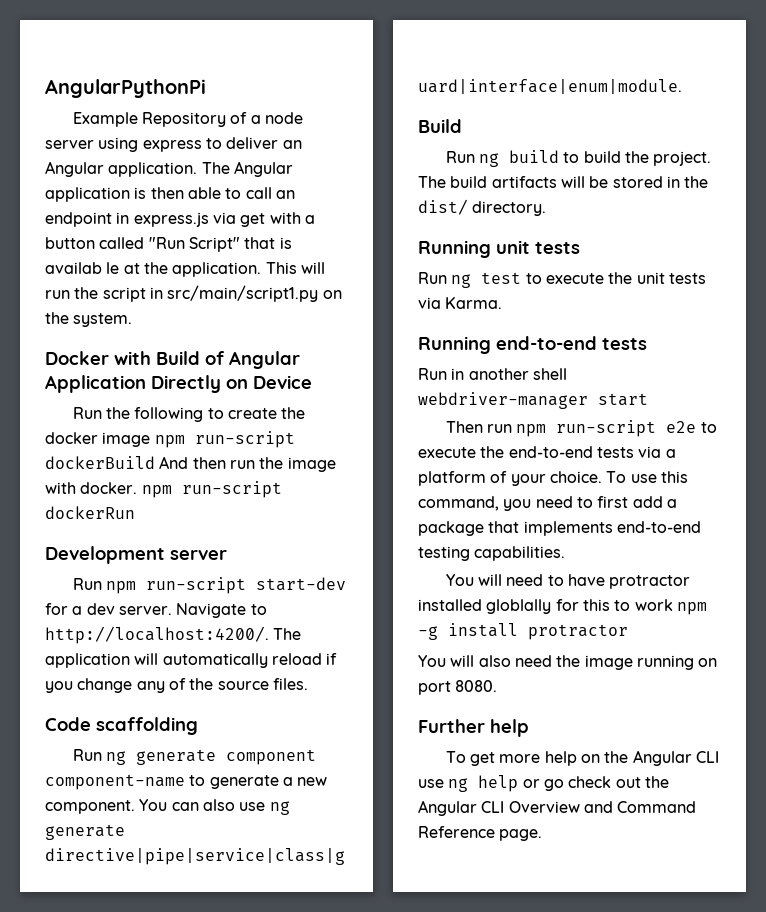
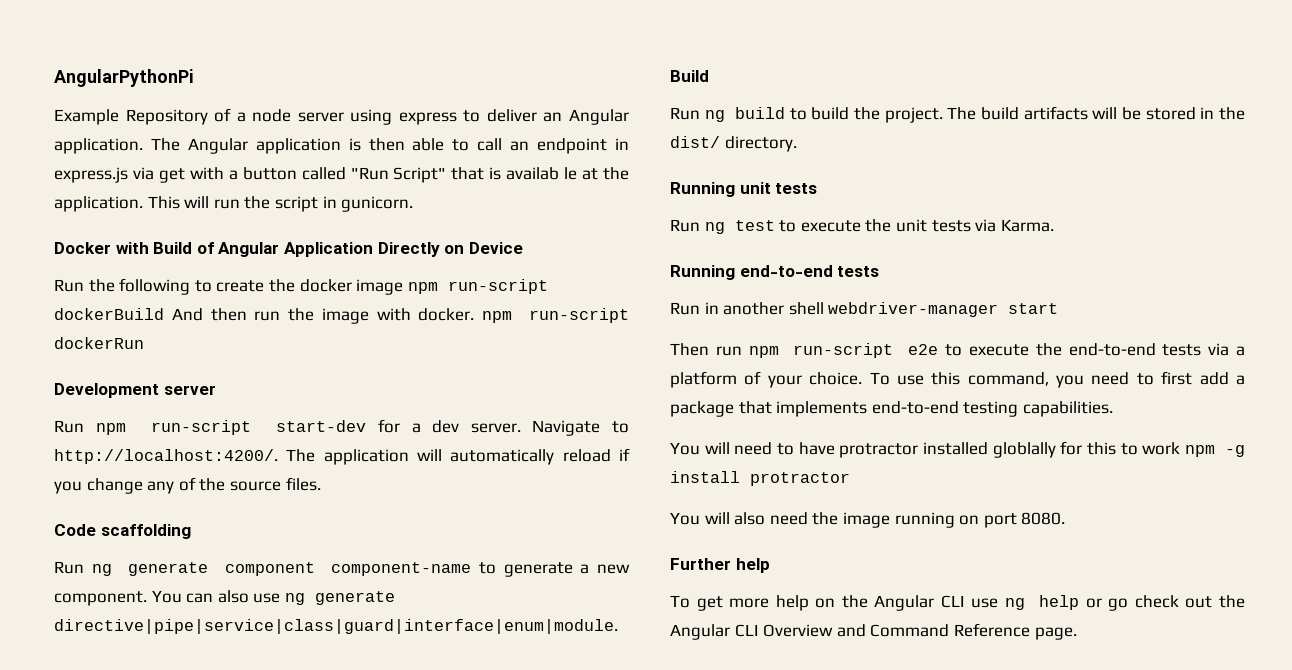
- This will run the script in src/main/script1.py on the system.
+ This will run the script in gunicorn.

